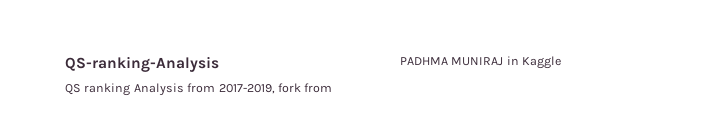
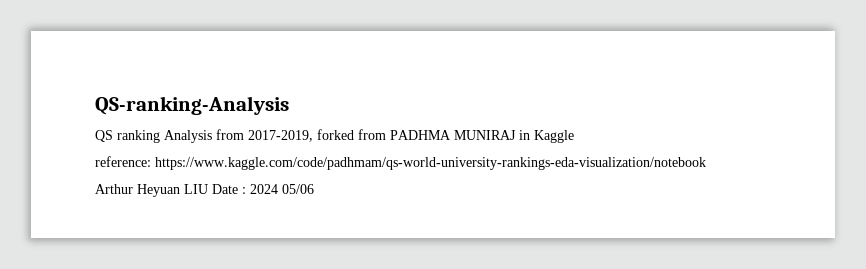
- QS ranking Analysis from 2017-2019, fork from PADHMA MUNIRAJ in Kaggle
+ QS ranking Analysis from 2017-2019, forked from PADHMA MUNIRAJ in Kaggle
+ reference: https://www.kaggle.com/code/padhmam/qs-world-university-rankings-eda-visualization/notebook
+ Arthur Heyuan LIU Date : 2024 05/06

